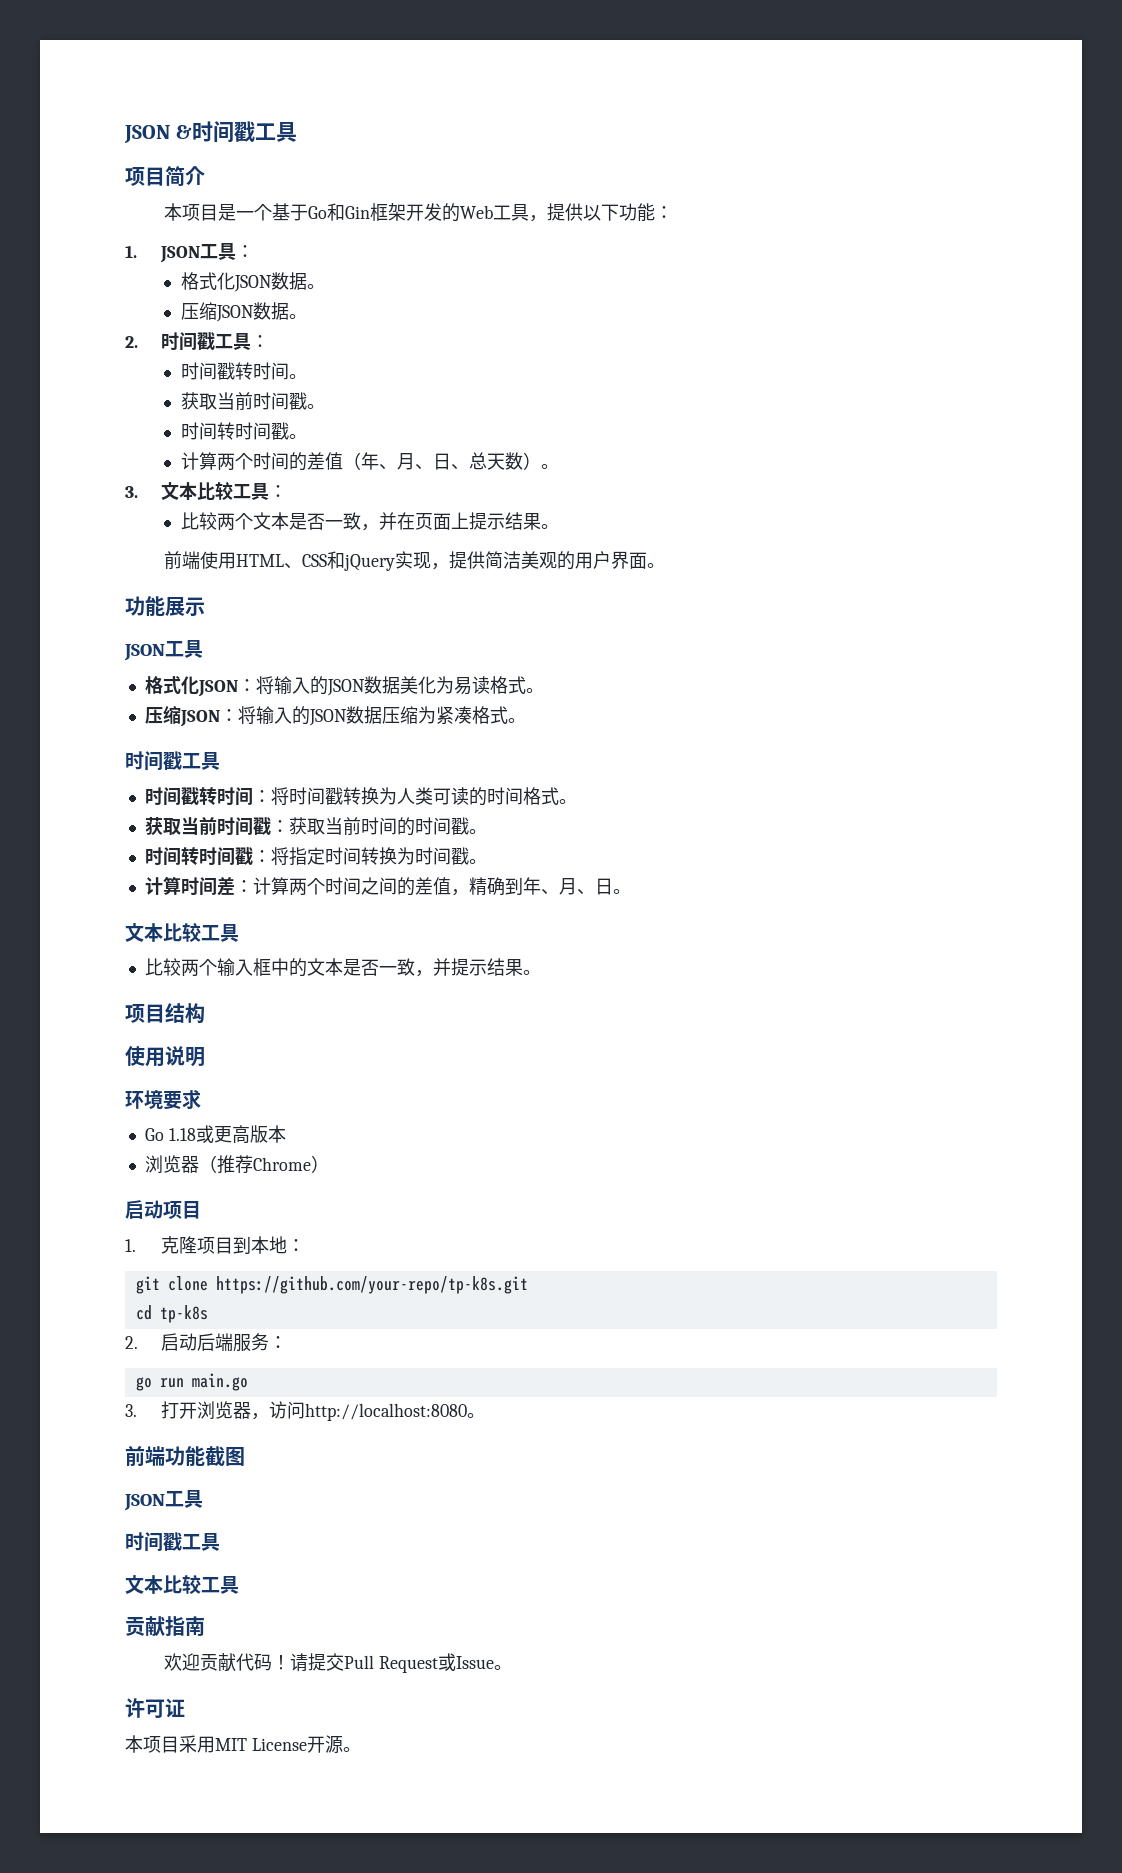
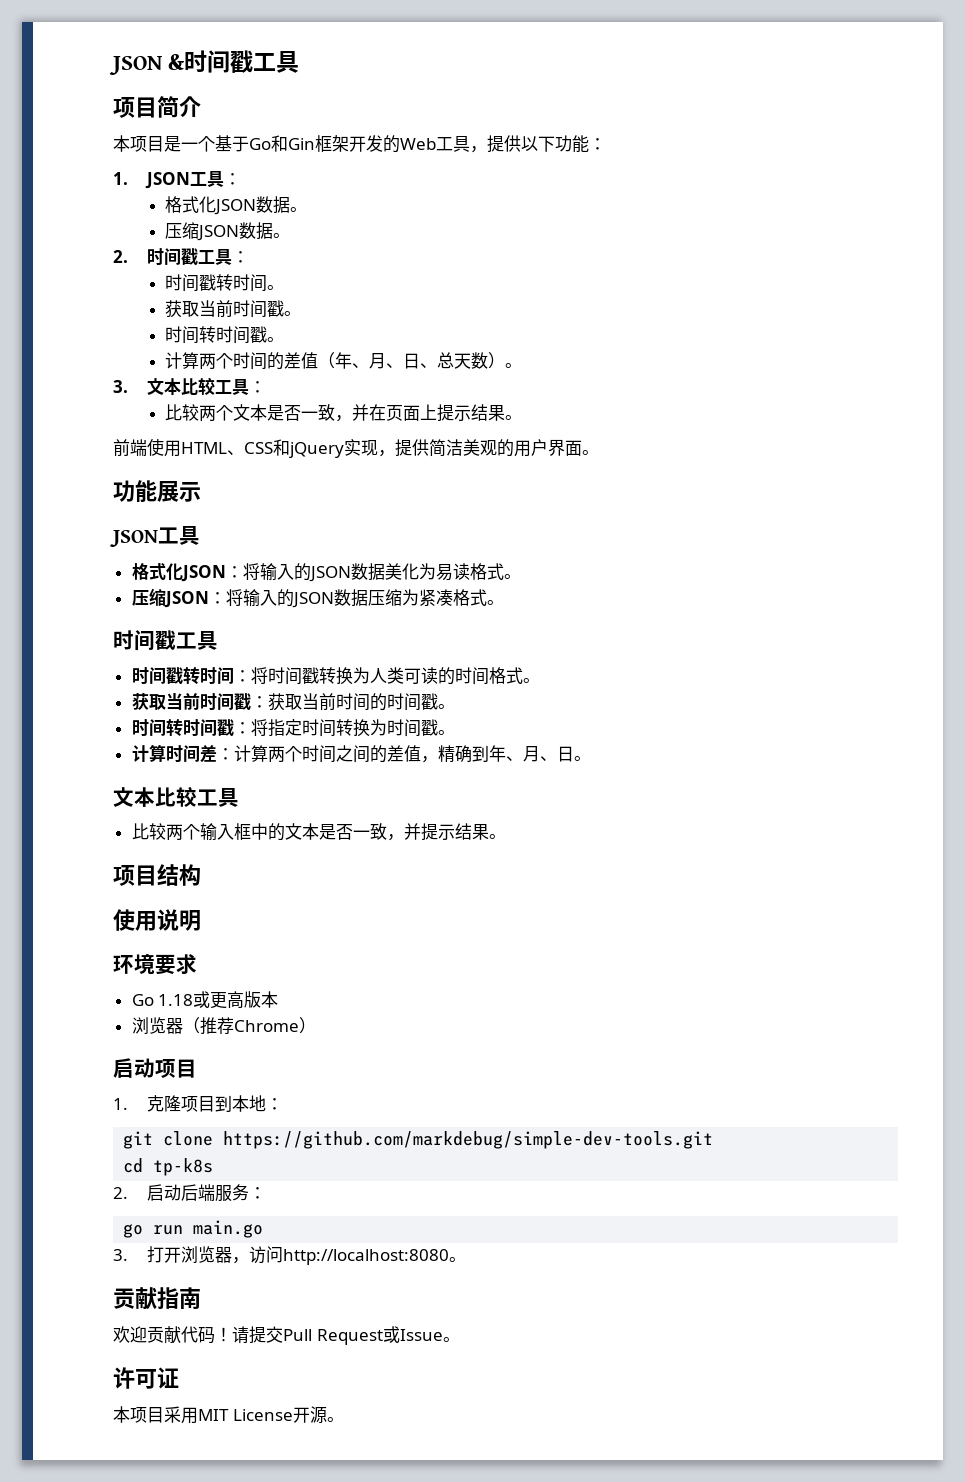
- git clone https://github.com/your-repo/tp-k8s.git
+ git clone https://github.com/markdebug/simple-dev-tools.git
- 前端功能截图
- JSON工具
- 时间戳工具
- 文本比较工具

